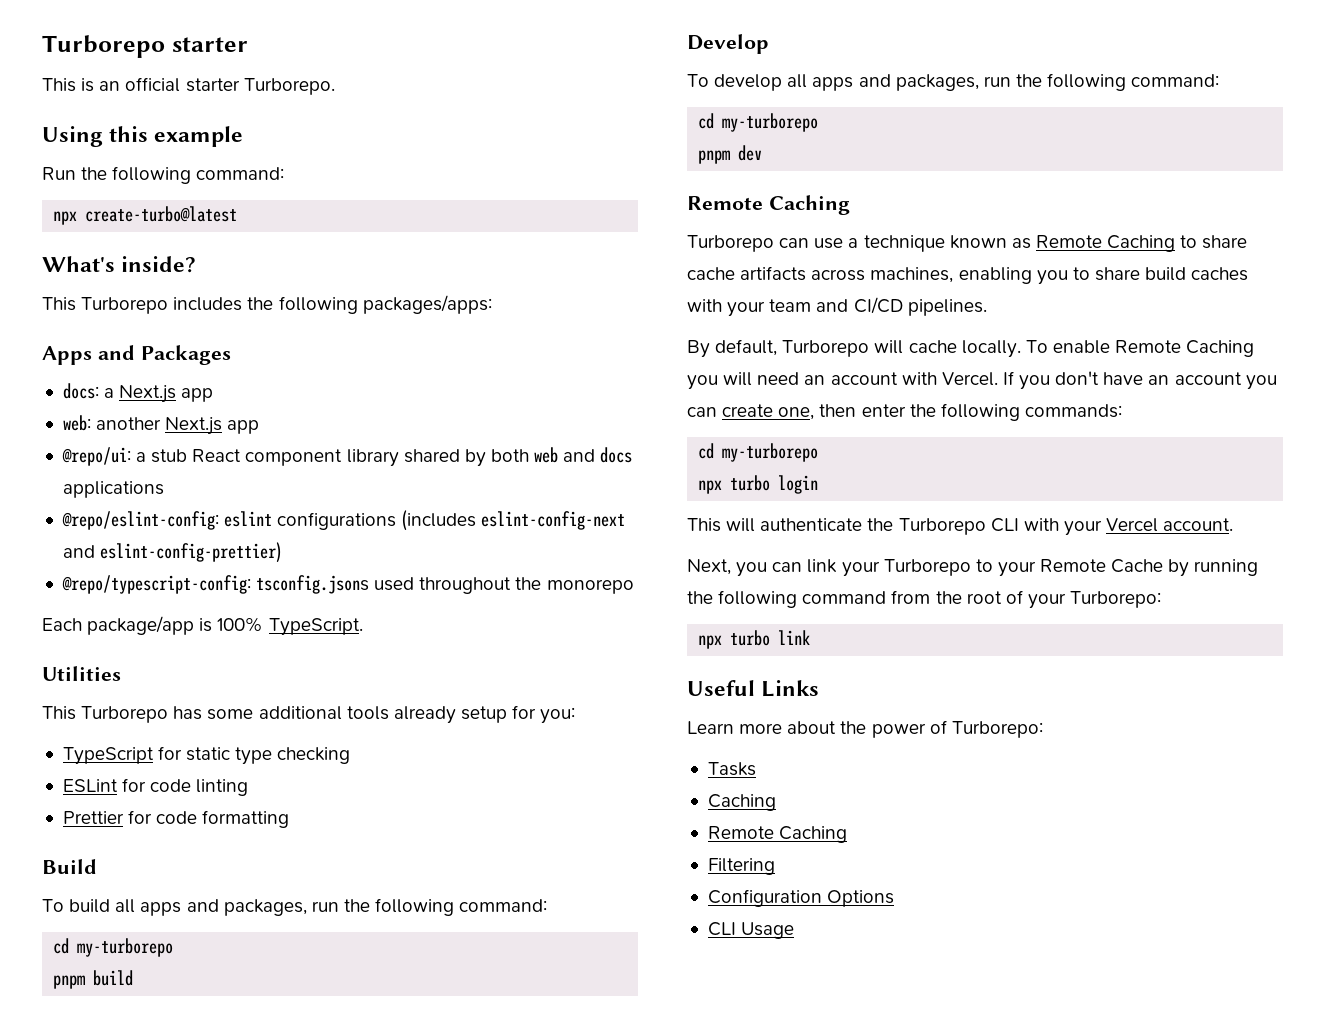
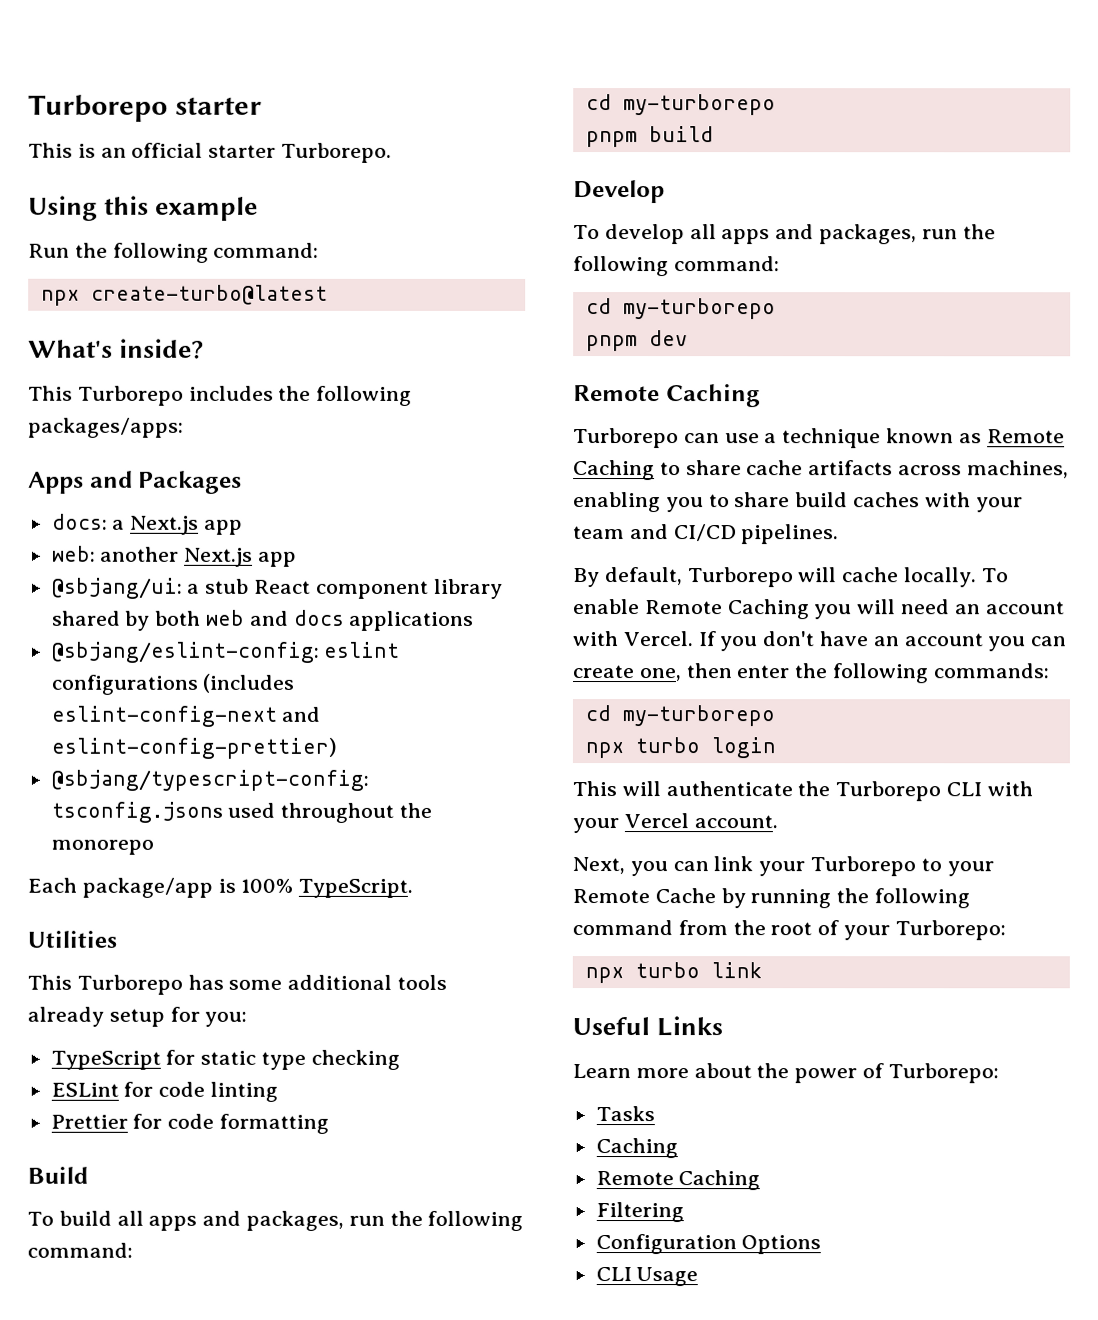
- @repo/ui: a stub React component library shared by both web and docs applications
+ @sbjang/ui: a stub React component library shared by both web and docs applications
- @repo/eslint-config: eslint configurations (includes eslint-config-next and eslint-config-prettier)
+ @sbjang/eslint-config: eslint configurations (includes eslint-config-next and eslint-config-prettier)
- @repo/typescript-config: tsconfig.jsons used throughout the monorepo
+ @sbjang/typescript-config: tsconfig.jsons used throughout the monorepo

